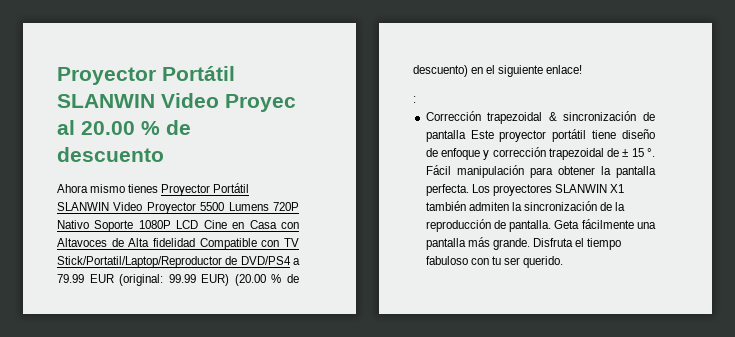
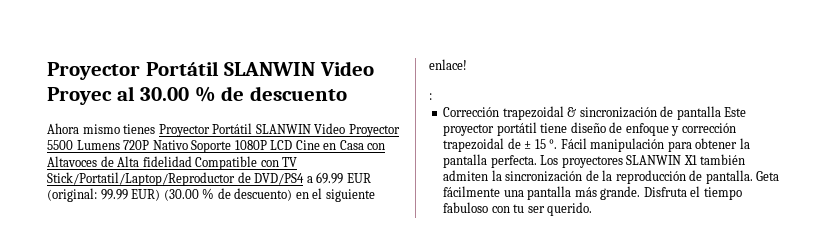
- Proyector Portátil SLANWIN Video Proyec al 20.00 % de descuento
+ Proyector Portátil SLANWIN Video Proyec al 30.00 % de descuento
- Ahora mismo tienes Proyector Portátil SLANWIN Video Proyector 5500 Lumens 720P Nativo Soporte 1080P LCD Cine en Casa con Altavoces de Alta fidelidad Compatible con TV Stick/Portatil/Laptop/Reproductor de DVD/PS4 a 79.99 EUR (original: 99.99 EUR) (20.00 % de descuento) en el siguiente enlace!
+ Ahora mismo tienes Proyector Portátil SLANWIN Video Proyector 5500 Lumens 720P Nativo Soporte 1080P LCD Cine en Casa con Altavoces de Alta fidelidad Compatible con TV Stick/Portatil/Laptop/Reproductor de DVD/PS4 a 69.99 EUR (original: 99.99 EUR) (30.00 % de descuento) en el siguiente enlace!

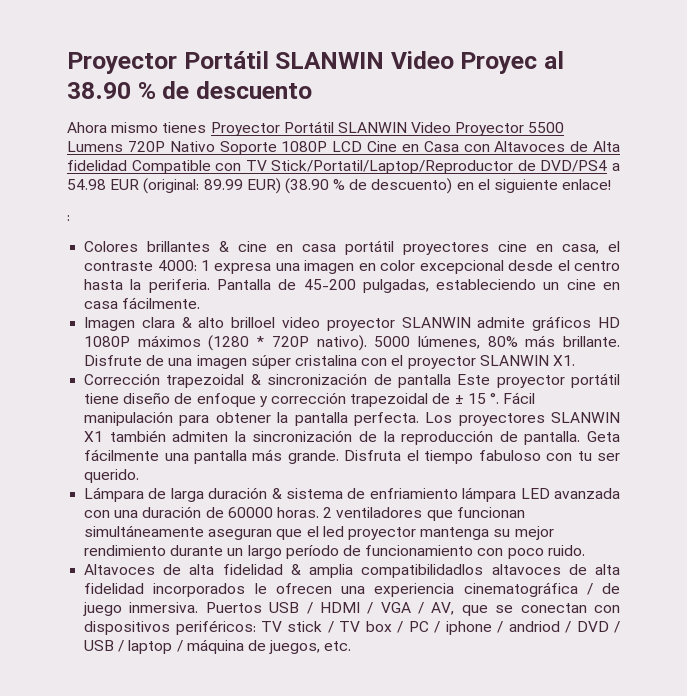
- Proyector Portátil SLANWIN Video Proyec al 30.00 % de descuento
+ Proyector Portátil SLANWIN Video Proyec al 38.90 % de descuento
- Ahora mismo tienes Proyector Portátil SLANWIN Video Proyector 5500 Lumens 720P Nativo Soporte 1080P LCD Cine en Casa con Altavoces de Alta fidelidad Compatible con TV Stick/Portatil/Laptop/Reproductor de DVD/PS4 a 69.99 EUR (original: 99.99 EUR) (30.00 % de descuento) en el siguiente enlace!
+ Ahora mismo tienes Proyector Portátil SLANWIN Video Proyector 5500 Lumens 720P Nativo Soporte 1080P LCD Cine en Casa con Altavoces de Alta fidelidad Compatible con TV Stick/Portatil/Laptop/Reproductor de DVD/PS4 a 54.98 EUR (original: 89.99 EUR) (38.90 % de descuento) en el siguiente enlace!
+ Colores brillantes & cine en casa portátil proyectores cine en casa, el contraste 4000: 1 expresa una imagen en color excepcional desde el centro hasta la periferia. Pantalla de 45-200 pulgadas, estableciendo un cine en casa fácilmente.
+ Imagen clara & alto brilloel video proyector SLANWIN admite gráficos HD 1080P máximos (1280 * 720P nativo). 5000 lúmenes, 80% más brillante. Disfrute de una imagen súper cristalina con el proyector SLANWIN X1.
+ Lámpara de larga duración & sistema de enfriamiento lámpara LED avanzada con una duración de 60000 horas. 2 ventiladores que funcionan simultáneamente aseguran que el led proyector mantenga su mejor rendimiento durante un largo período de funcionamiento con poco ruido.
+ Altavoces de alta fidelidad & amplia compatibilidadlos altavoces de alta fidelidad incorporados le ofrecen una experiencia cinematográfica / de juego inmersiva. Puertos USB / HDMI / VGA / AV, que se conectan con dispositivos periféricos: TV stick / TV box / PC / iphone / andriod / DVD / USB / laptop / máquina de juegos, etc.

